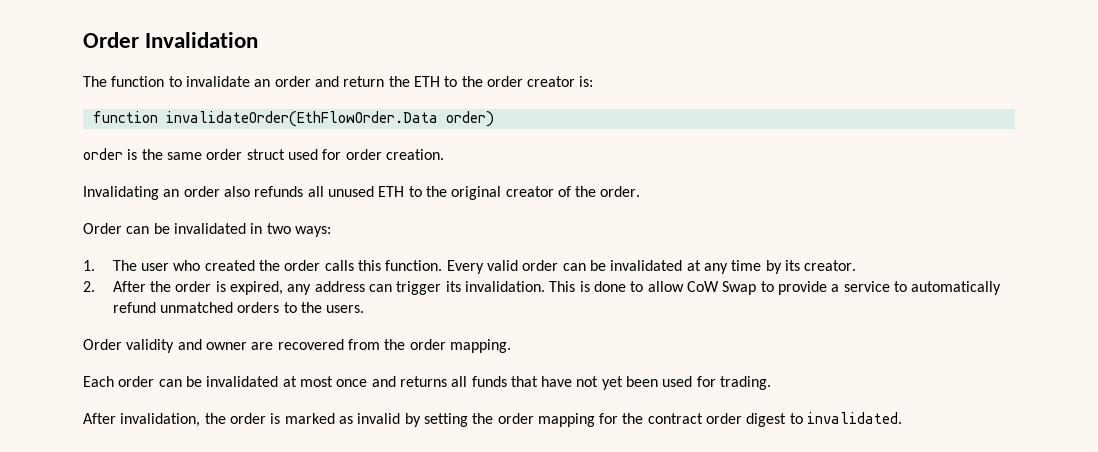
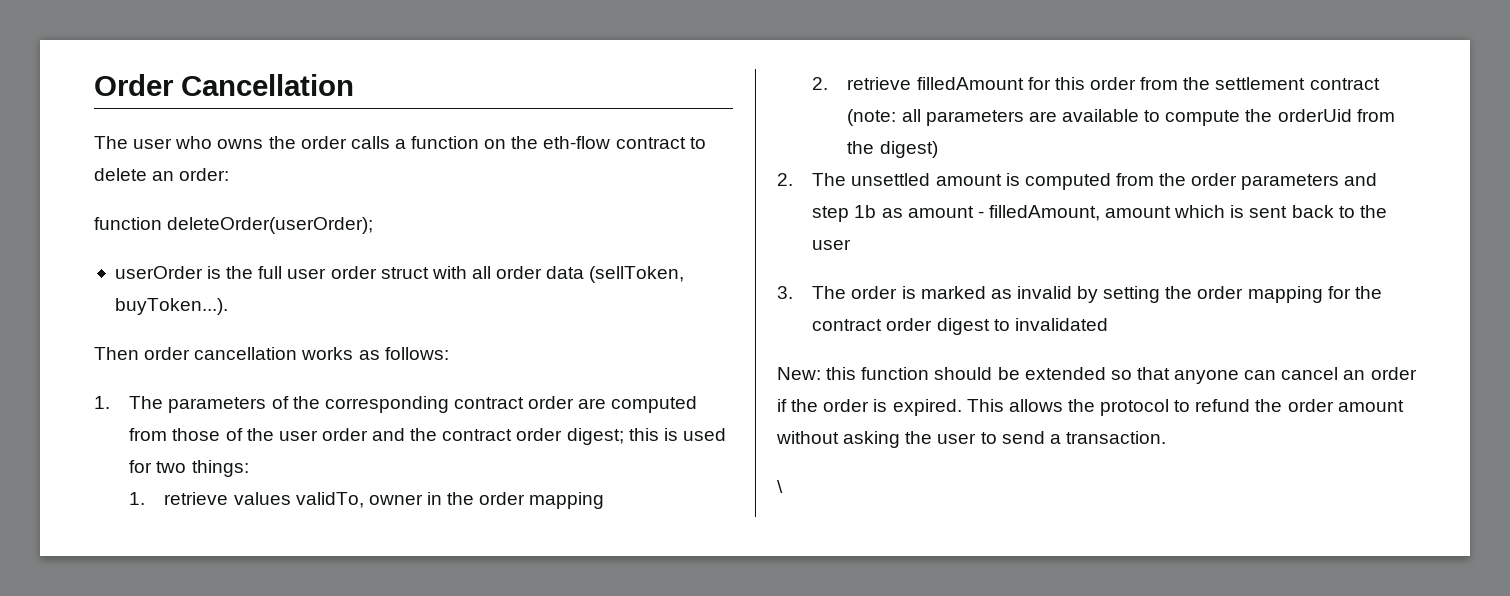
- Order Invalidation
- The function to invalidate an order and return the ETH to the order creator is:
- function invalidateOrder(EthFlowOrder.Data order)
- order is the same order struct used for order creation.
- Invalidating an order also refunds all unused ETH to the original creator of the order.
- Order can be invalidated in two ways:
- 1. The user who created the order calls this function. Every valid order can be invalidated at any time by its creator.
- 2. After the order is expired, any address can trigger its invalidation. This is done to allow CoW Swap to provide a service to automatically refund unmatched orders to the users.
- Order validity and owner are recovered from the order mapping.
- Each order can be invalidated at most once and returns all funds that have not yet been used for trading.
- After invalidation, the order is marked as invalid by setting the order mapping for the contract order digest to invalidated.
+ Order Cancellation
+ The user who owns the order calls a function on the eth-flow contract to delete an order:
+ function deleteOrder(userOrder);
+ userOrder is the full user order struct with all order data (sellToken, buyToken...).
+ Then order cancellation works as follows:
+ 1. The parameters of the corresponding contract order are computed from those of the user order and the contract order digest; this is used for two things:
+ 1. retrieve values validTo, owner in the order mapping
+ 2. retrieve filledAmount for this order from the settlement contract (note: all parameters are available to compute the orderUid from the digest)
+ 2. The unsettled amount is computed from the order parameters and step 1b as amount - filledAmount, amount which is sent back to the user
+ 3. The order is marked as invalid by setting the order mapping for the contract order digest to invalidated
+ New: this function should be extended so that anyone can cancel an order if the order is expired. This allows the protocol to refund the order amount without asking the user to send a transaction.
+ \

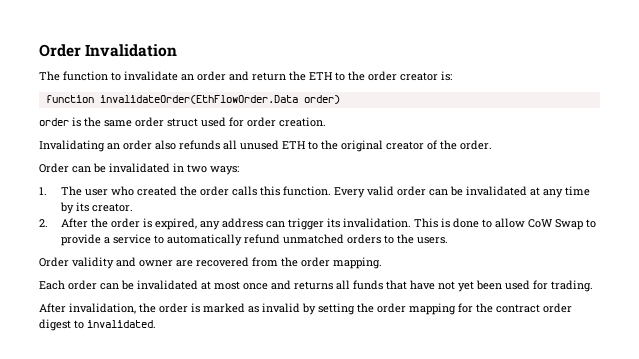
- Order Cancellation
- The user who owns the order calls a function on the eth-flow contract to delete an order:
- function deleteOrder(userOrder);
- userOrder is the full user order struct with all order data (sellToken, buyToken...).
- Then order cancellation works as follows:
- 1. The parameters of the corresponding contract order are computed from those of the user order and the contract order digest; this is used for two things:
- 1. retrieve values validTo, owner in the order mapping
- 2. retrieve filledAmount for this order from the settlement contract (note: all parameters are available to compute the orderUid from the digest)
- 2. The unsettled amount is computed from the order parameters and step 1b as amount - filledAmount, amount which is sent back to the user
- 3. The order is marked as invalid by setting the order mapping for the contract order digest to invalidated
- New: this function should be extended so that anyone can cancel an order if the order is expired. This allows the protocol to refund the order amount without asking the user to send a transaction.
- \
+ Order Invalidation
+ The function to invalidate an order and return the ETH to the order creator is:
+ function invalidateOrder(EthFlowOrder.Data order)
+ order is the same order struct used for order creation.
+ Invalidating an order also refunds all unused ETH to the original creator of the order.
+ Order can be invalidated in two ways:
+ 1. The user who created the order calls this function. Every valid order can be invalidated at any time by its creator.
+ 2. After the order is expired, any address can trigger its invalidation. This is done to allow CoW Swap to provide a service to automatically refund unmatched orders to the users.
+ Order validity and owner are recovered from the order mapping.
+ Each order can be invalidated at most once and returns all funds that have not yet been used for trading.
+ After invalidation, the order is marked as invalid by setting the order mapping for the contract order digest to invalidated.

